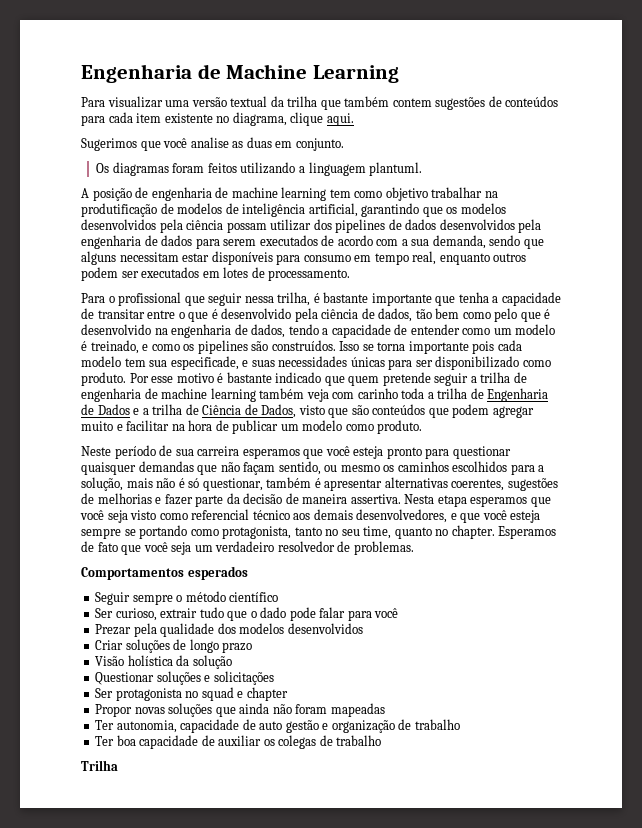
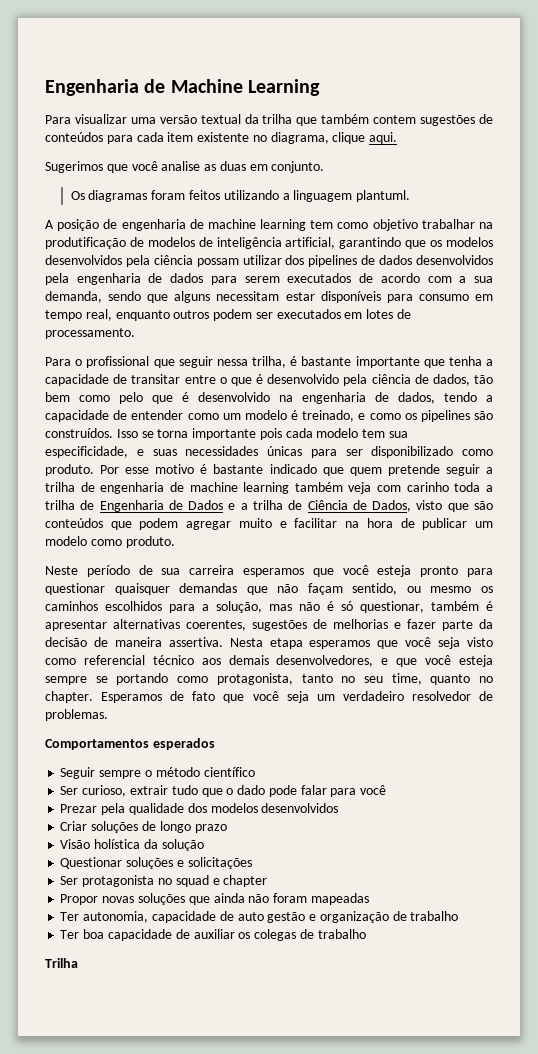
- Isso se torna importante pois cada modelo tem sua especificade, e suas necessidades únicas para ser disponibilizado como produto.
+ Isso se torna importante pois cada modelo tem sua especificidade, e suas necessidades únicas para ser disponibilizado como produto.
- Neste período de sua carreira esperamos que você esteja pronto para questionar quaisquer demandas que não façam sentido, ou mesmo os caminhos escolhidos para a solução, mais não é só questionar, também é apresentar alternativas coerentes, sugestões de melhorias e fazer parte da decisão de maneira assertiva.
+ Neste período de sua carreira esperamos que você esteja pronto para questionar quaisquer demandas que não façam sentido, ou mesmo os caminhos escolhidos para a solução, mas não é só questionar, também é apresentar alternativas coerentes, sugestões de melhorias e fazer parte da decisão de maneira assertiva.

